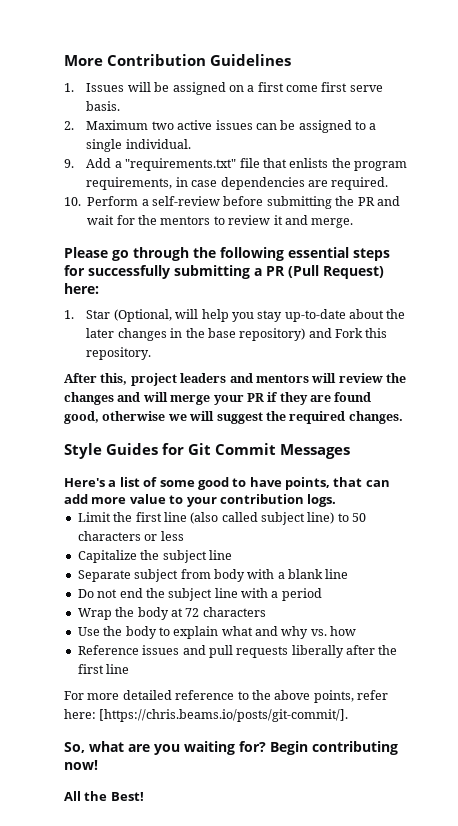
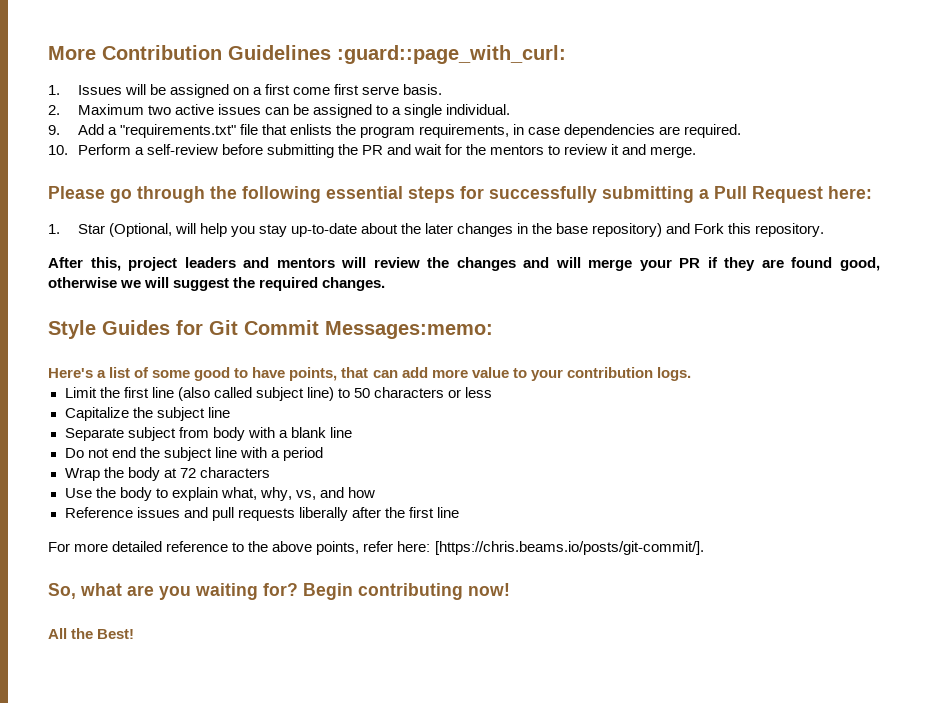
- More Contribution Guidelines
+ More Contribution Guidelines :guard::page_with_curl:
- Please go through the following essential steps for successfully submitting a PR (Pull Request) here:
+ Please go through the following essential steps for successfully submitting a Pull Request here:
- Style Guides for Git Commit Messages
+ Style Guides for Git Commit Messages:memo:
- Use the body to explain what and why vs. how
+ Use the body to explain what, why, vs, and how

